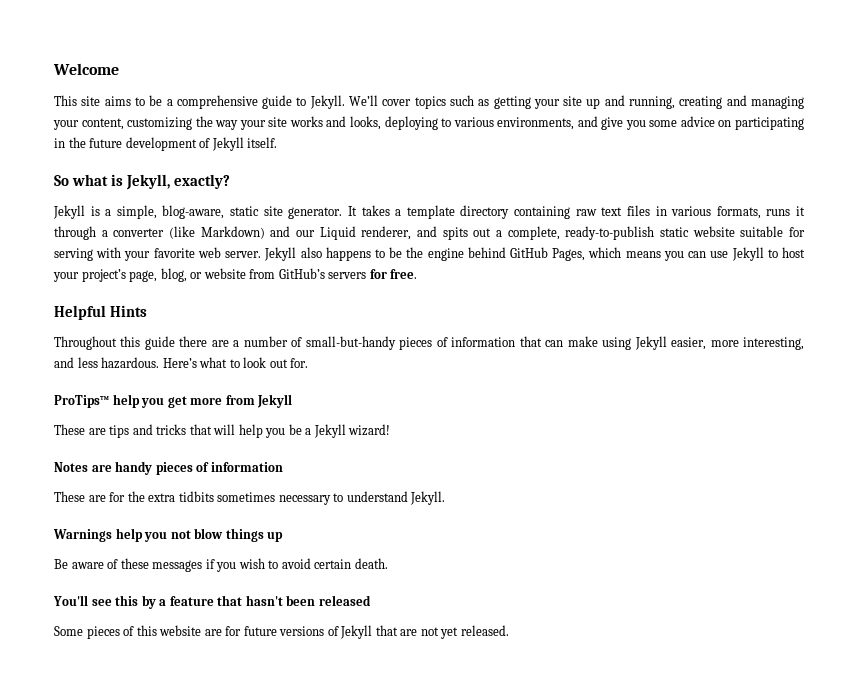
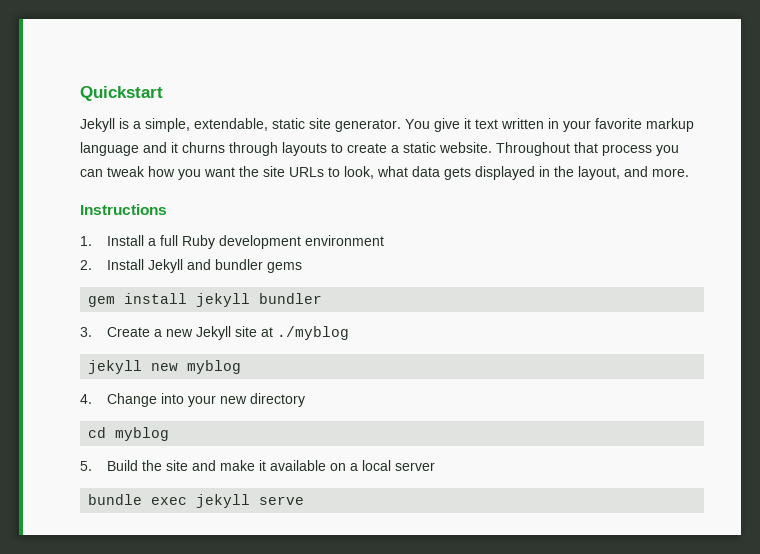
- Welcome
- This site aims to be a comprehensive guide to Jekyll. We’ll cover topics such as getting your site up and running, creating and managing your content, customizing the way your site works and looks, deploying to various environments, and give you some advice on participating in the future development of Jekyll itself.
- So what is Jekyll, exactly?
+ Quickstart
- Jekyll is a simple, blog-aware, static site generator.
+ Jekyll is a simple, extendable, static site generator.
- It takes a template directory containing raw text files in various formats, runs it through a converter (like Markdown) and our Liquid renderer, and spits out a complete, ready-to-publish static website suitable for serving with your favorite web server. Jekyll also happens to be the engine behind GitHub Pages, which means you can use Jekyll to host your project’s page, blog, or website from GitHub’s servers for free.
- Helpful Hints
- Throughout this guide there are a number of small-but-handy pieces of information that can make using Jekyll easier, more interesting, and less hazardous. Here’s what to look out for.
- ProTips™ help you get more from Jekyll
- These are tips and tricks that will help you be a Jekyll wizard!
- Notes are handy pieces of information
- These are for the extra tidbits sometimes necessary to understand Jekyll.
- Warnings help you not blow things up
- Be aware of these messages if you wish to avoid certain death.
- You'll see this by a feature that hasn't been released
- Some pieces of this website are for future versions of Jekyll that are not yet released.
+ You give it text written in your favorite markup language and it churns through layouts to create a static website. Throughout that process you can tweak how you want the site URLs to look, what data gets displayed in the layout, and more.
+ Instructions
+ 1. Install a full Ruby development environment
+ 2. Install Jekyll and bundler gems
+ gem install jekyll bundler
+ 3. Create a new Jekyll site at ./myblog
+ jekyll new myblog
+ 4. Change into your new directory
+ cd myblog
+ 5. Build the site and make it available on a local server
+ bundle exec jekyll serve

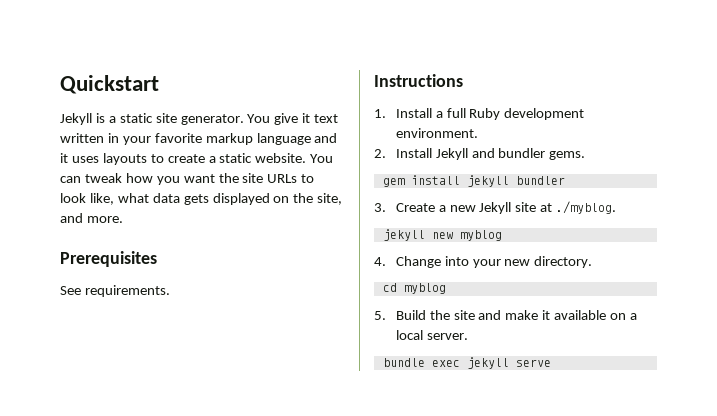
- Jekyll is a simple, extendable, static site generator.
+ Jekyll is a static site generator.
- You give it text written in your favorite markup language and it churns through layouts to create a static website.
+ You give it text written in your favorite markup language and it uses layouts to create a static website.
- Throughout that process you can tweak how you want the site URLs to look, what data gets displayed in the layout, and more.
+ You can tweak how you want the site URLs to look like, what data gets displayed on the site, and more.
+ Prerequisites
+ See requirements.
- 1. Install a full Ruby development environment
+ 1. Install a full Ruby development environment.
- 2. Install Jekyll and bundler gems
+ 2. Install Jekyll and bundler gems.
- 3. Create a new Jekyll site at ./myblog
+ 3. Create a new Jekyll site at ./myblog.
- 4. Change into your new directory
+ 4. Change into your new directory.
- 5. Build the site and make it available on a local server
+ 5. Build the site and make it available on a local server.

